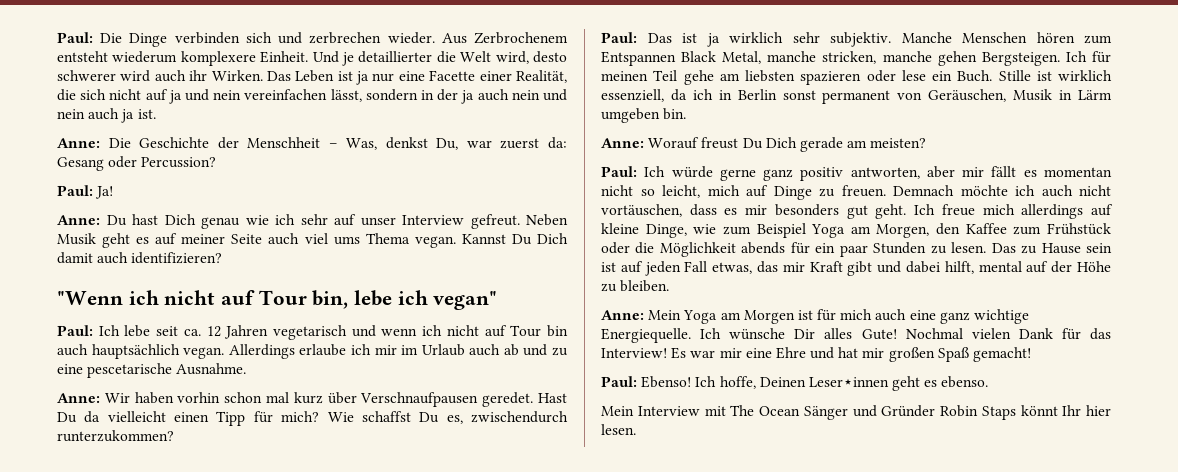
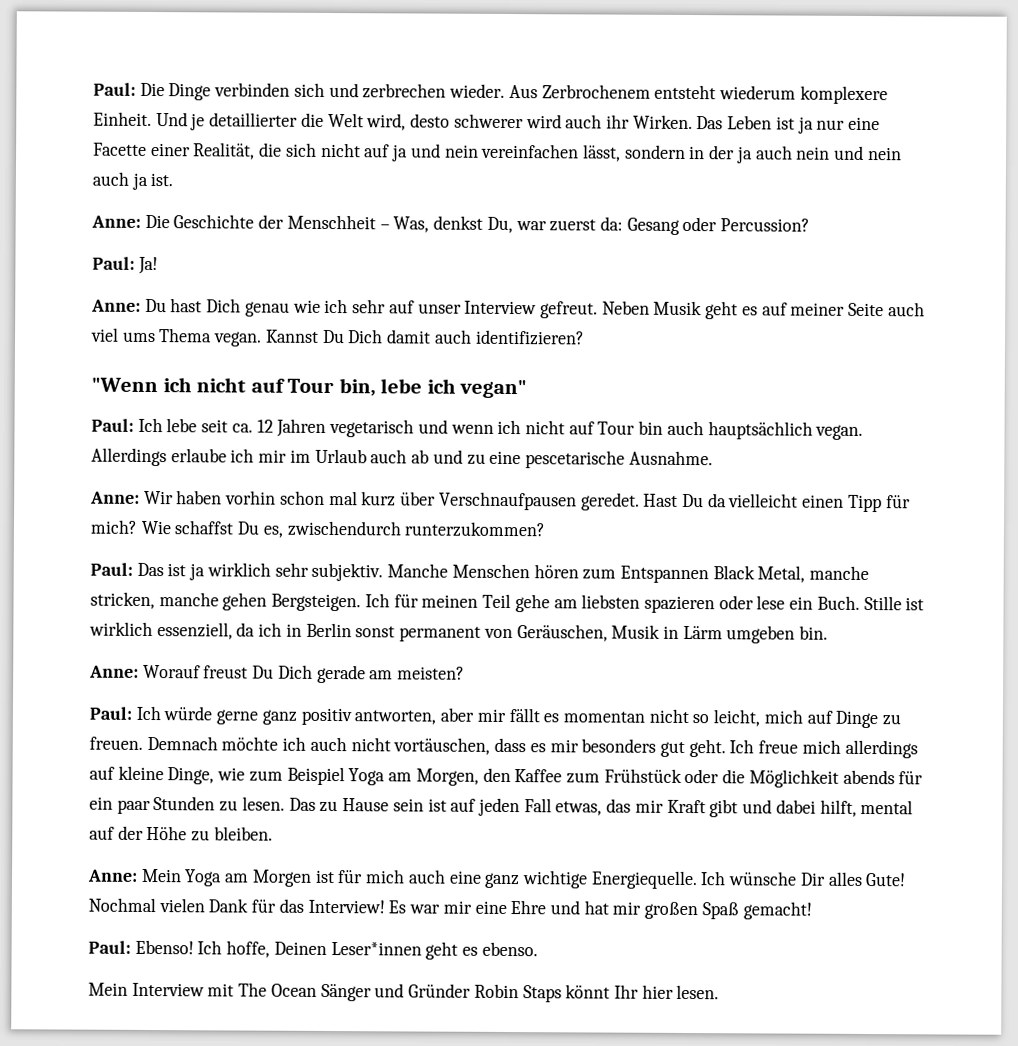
- Ich hoffe, Deinen Leser⋆innen geht es ebenso.
+ Ich hoffe, Deinen Leser*innen geht es ebenso.

